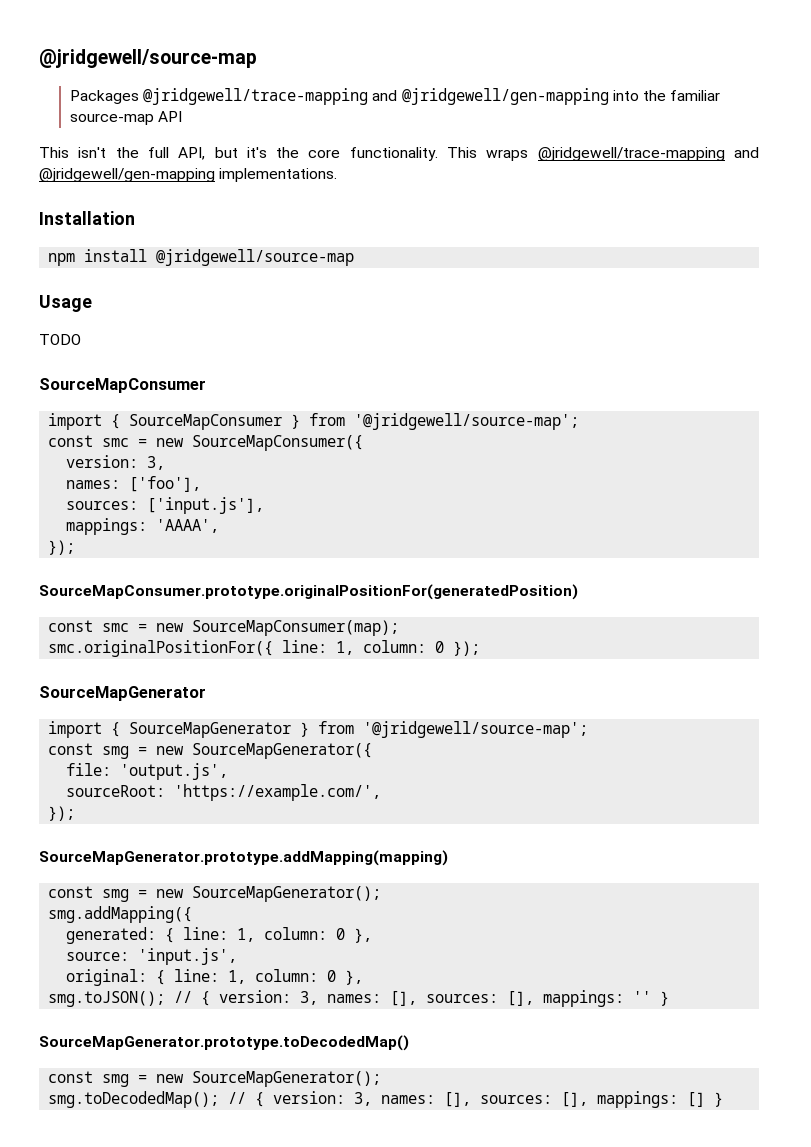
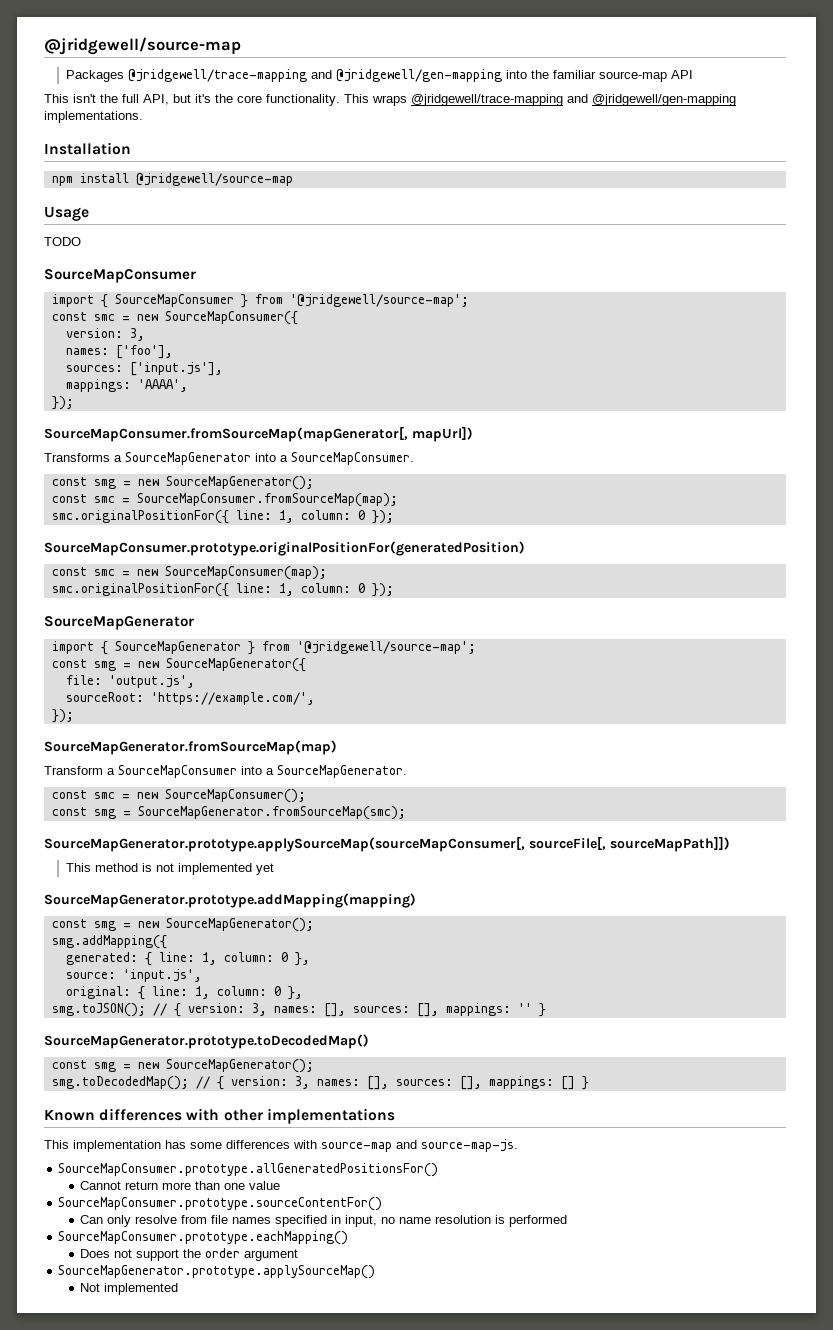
+ SourceMapConsumer.fromSourceMap(mapGenerator[, mapUrl])
+ Transforms a SourceMapGenerator into a SourceMapConsumer.
+ const smg = new SourceMapGenerator();
+ const smc = SourceMapConsumer.fromSourceMap(map);
+ smc.originalPositionFor({ line: 1, column: 0 });
+ SourceMapGenerator.fromSourceMap(map)
+ Transform a SourceMapConsumer into a SourceMapGenerator.
+ const smc = new SourceMapConsumer();
+ const smg = SourceMapGenerator.fromSourceMap(smc);
+ SourceMapGenerator.prototype.applySourceMap(sourceMapConsumer[, sourceFile[, sourceMapPath]])
+ This method is not implemented yet
+ Known differences with other implementations
+ This implementation has some differences with source-map and source-map-js.
+ SourceMapConsumer.prototype.allGeneratedPositionsFor()
+ Cannot return more than one value
+ SourceMapConsumer.prototype.sourceContentFor()
+ Can only resolve from file names specified in input, no name resolution is performed
+ SourceMapConsumer.prototype.eachMapping()
+ Does not support the order argument
+ SourceMapGenerator.prototype.applySourceMap()
+ Not implemented

